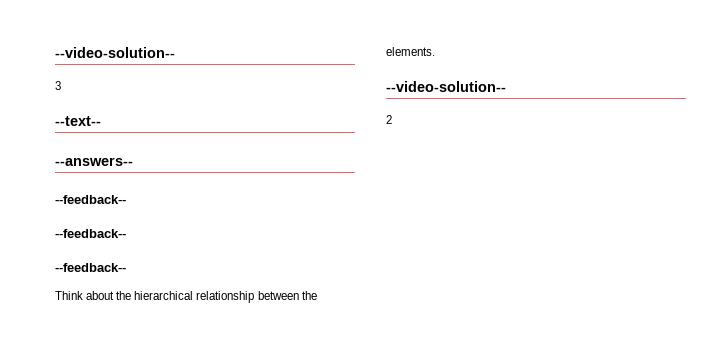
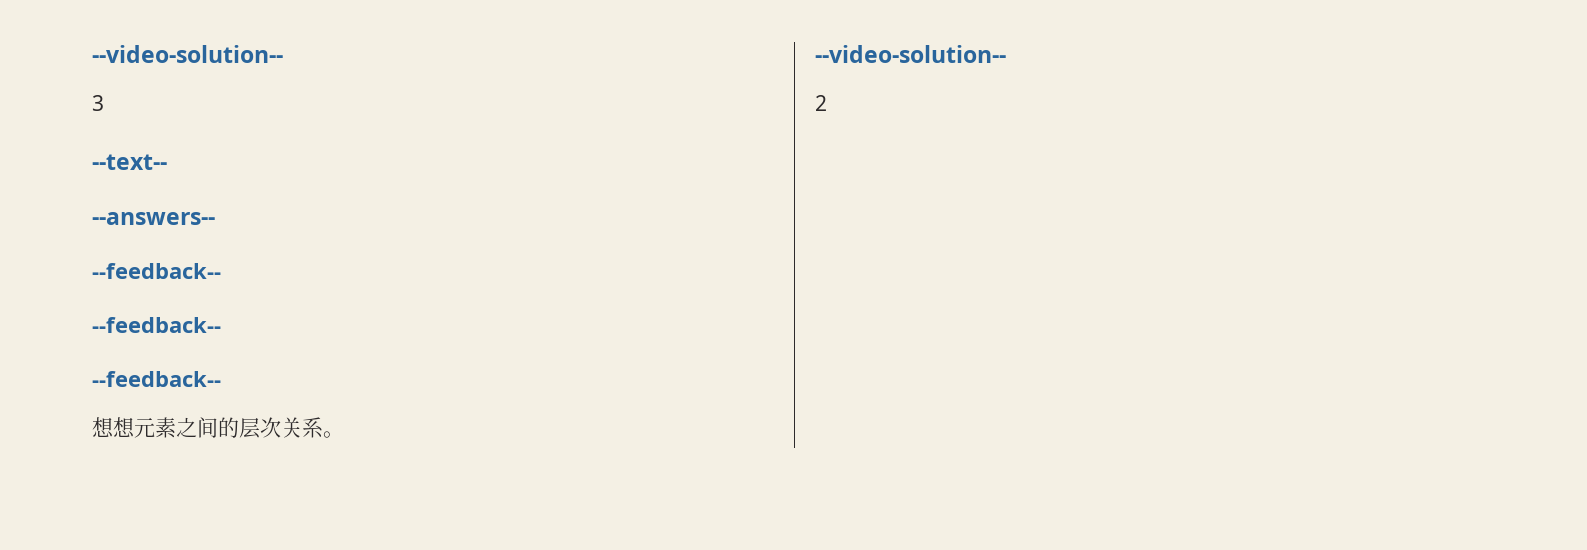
- Think about the hierarchical relationship between the elements.
+ 想想元素之间的层次关系。

